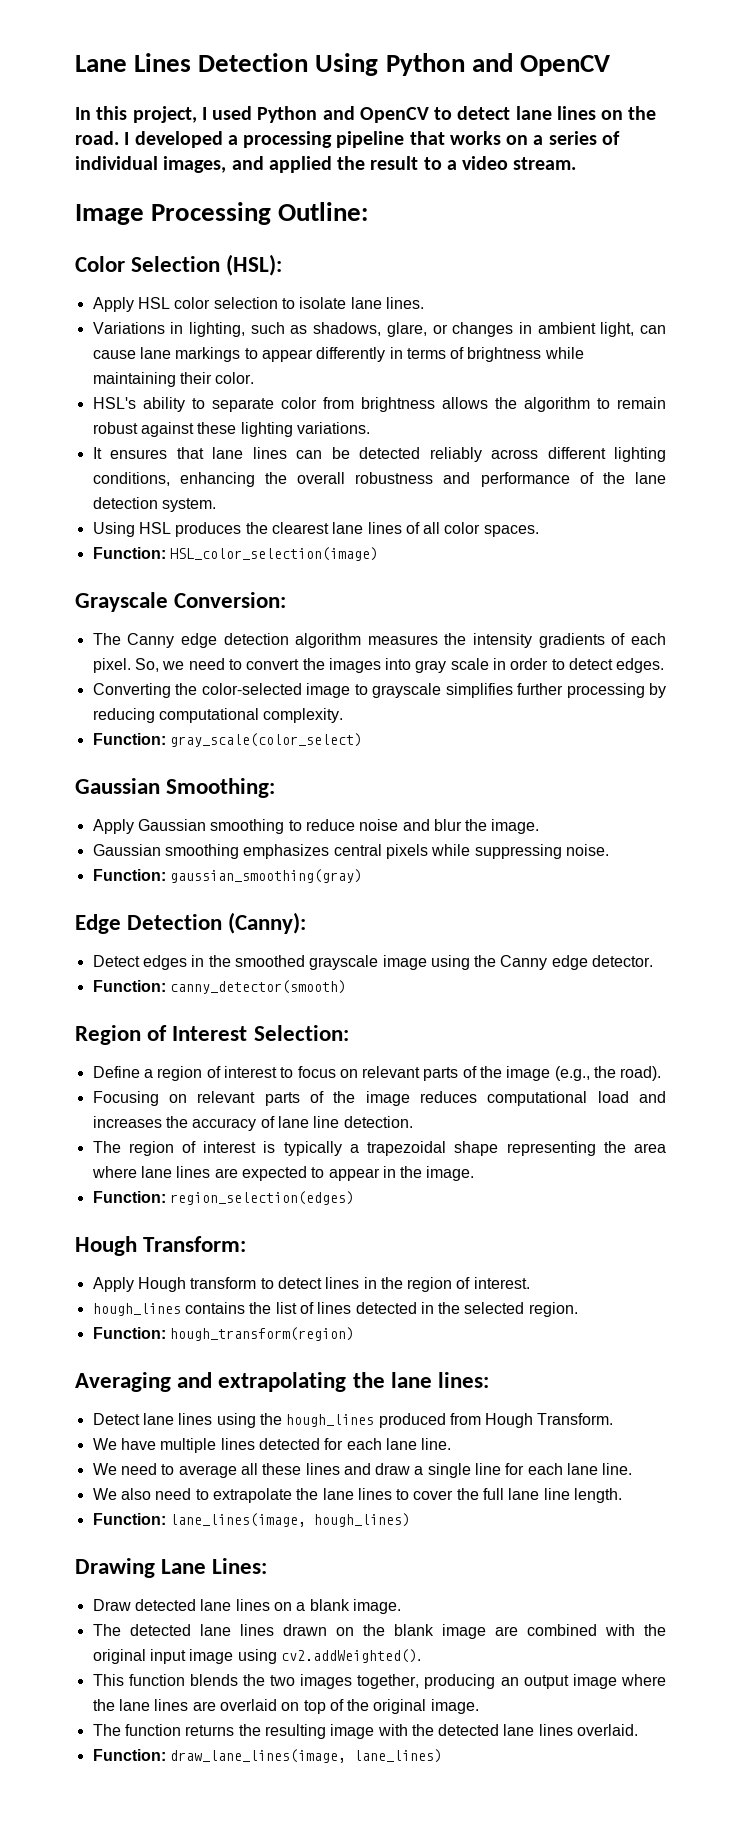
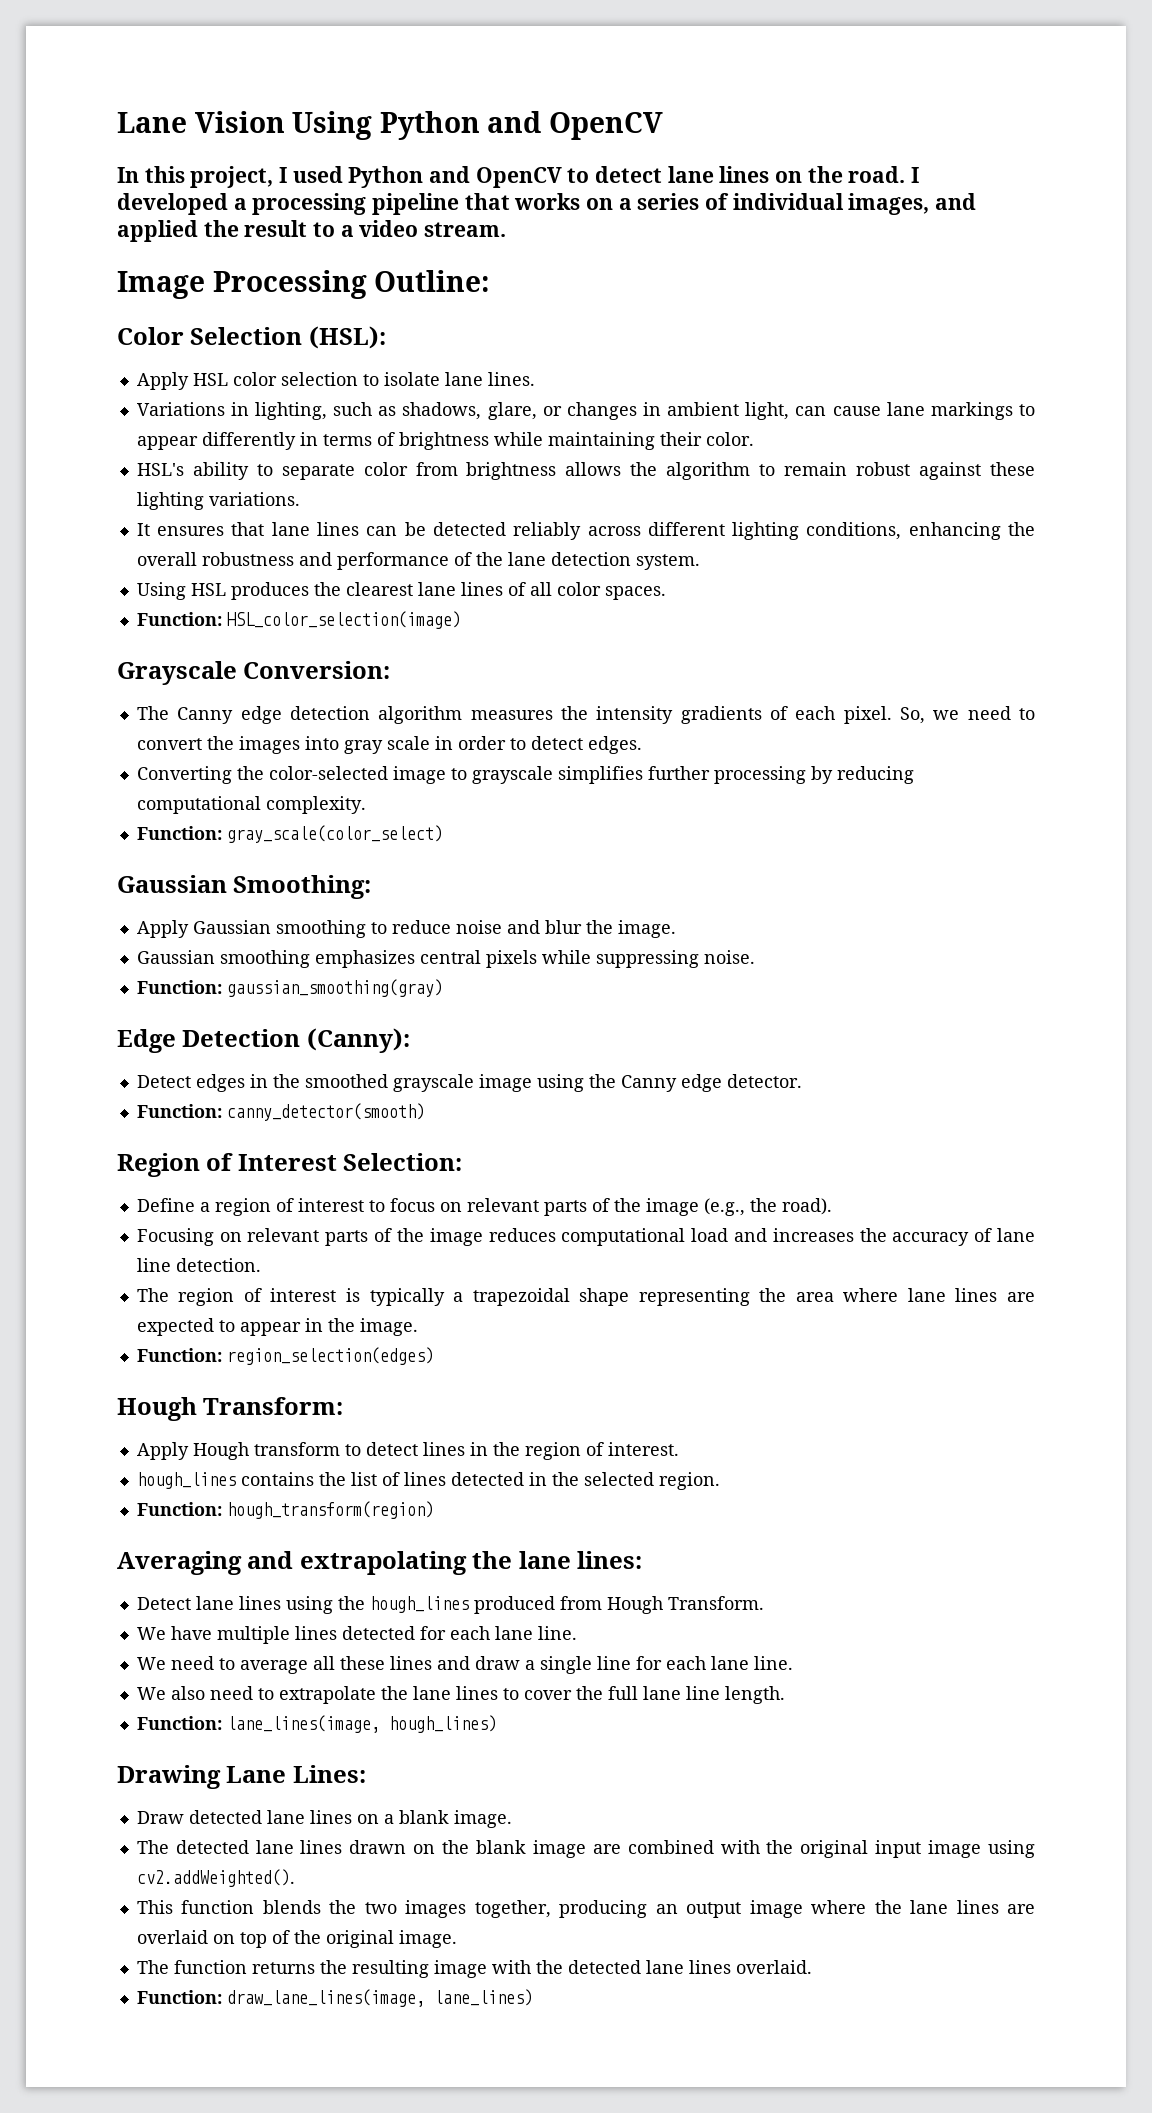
- Lane Lines Detection Using Python and OpenCV
+ Lane Vision Using Python and OpenCV

